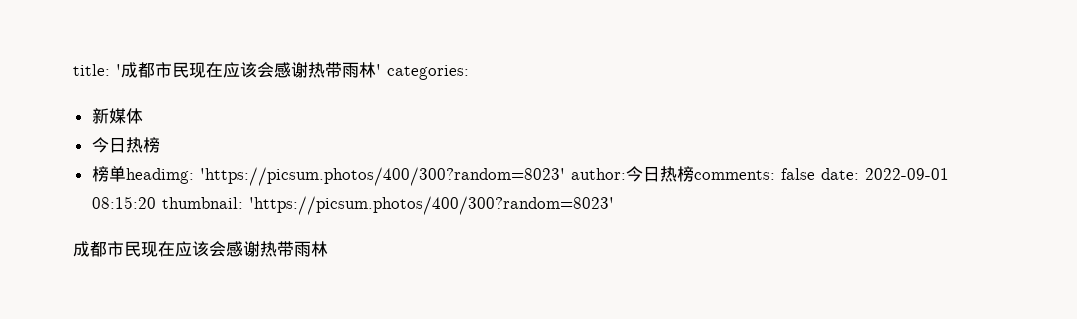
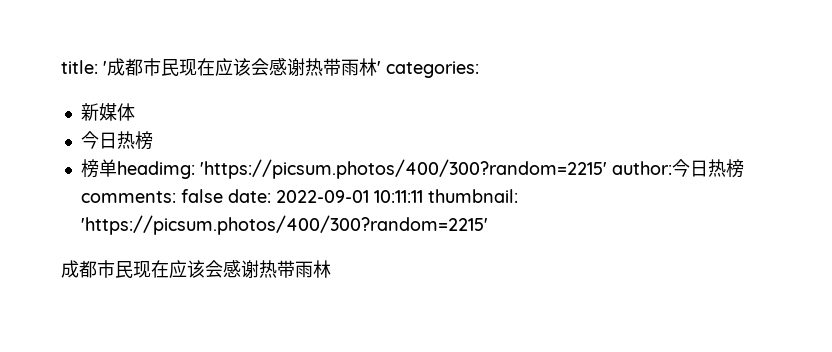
- 榜单headimg: 'https://picsum.photos/400/300?random=8023' author:今日热榜comments: false date: 2022-09-01 08:15:20 thumbnail: 'https://picsum.photos/400/300?random=8023'
+ 榜单headimg: 'https://picsum.photos/400/300?random=2215' author:今日热榜comments: false date: 2022-09-01 10:11:11 thumbnail: 'https://picsum.photos/400/300?random=2215'

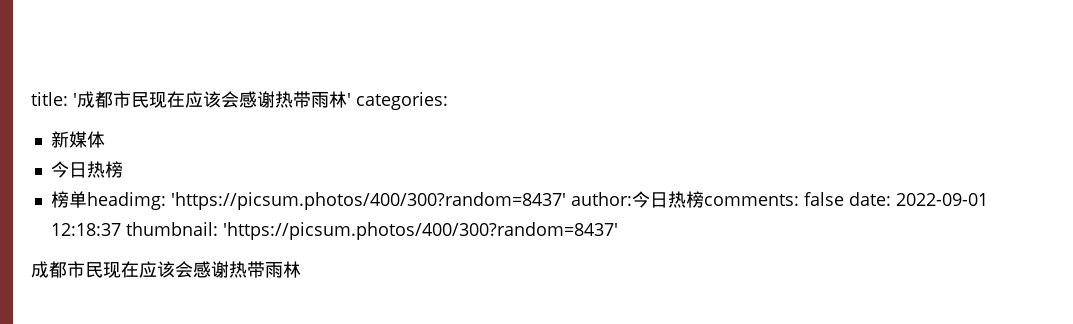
- 榜单headimg: 'https://picsum.photos/400/300?random=2215' author:今日热榜comments: false date: 2022-09-01 10:11:11 thumbnail: 'https://picsum.photos/400/300?random=2215'
+ 榜单headimg: 'https://picsum.photos/400/300?random=8437' author:今日热榜comments: false date: 2022-09-01 12:18:37 thumbnail: 'https://picsum.photos/400/300?random=8437'

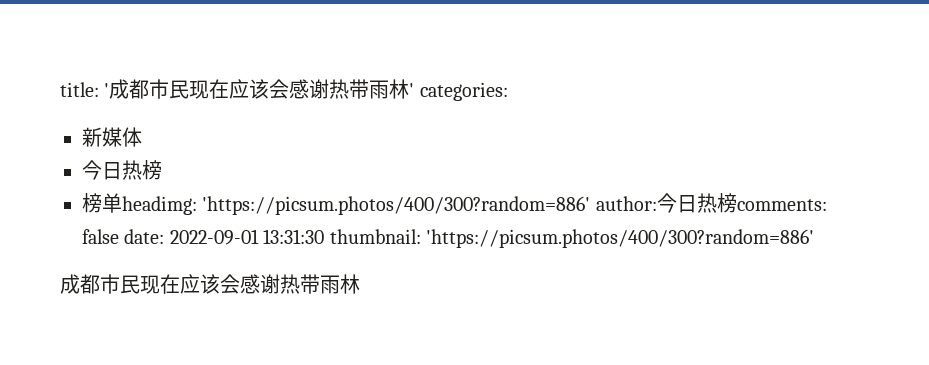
- 榜单headimg: 'https://picsum.photos/400/300?random=8437' author:今日热榜comments: false date: 2022-09-01 12:18:37 thumbnail: 'https://picsum.photos/400/300?random=8437'
+ 榜单headimg: 'https://picsum.photos/400/300?random=886' author:今日热榜comments: false date: 2022-09-01 13:31:30 thumbnail: 'https://picsum.photos/400/300?random=886'

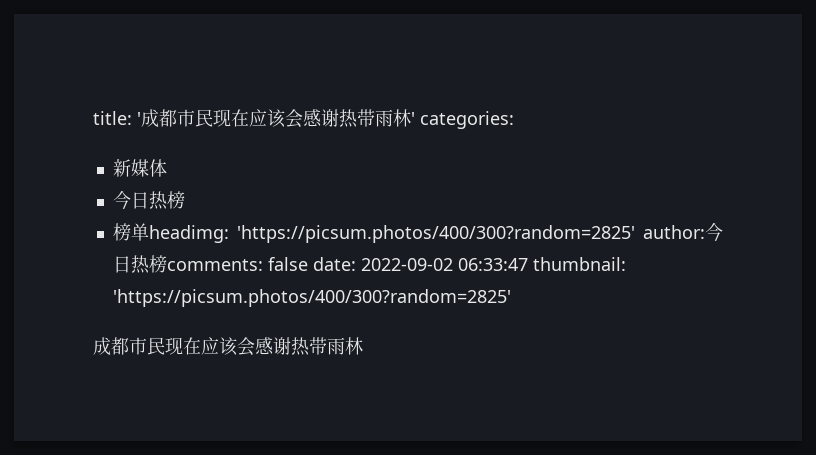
- 榜单headimg: 'https://picsum.photos/400/300?random=886' author:今日热榜comments: false date: 2022-09-01 13:31:30 thumbnail: 'https://picsum.photos/400/300?random=886'
+ 榜单headimg: 'https://picsum.photos/400/300?random=2825' author:今日热榜comments: false date: 2022-09-02 06:33:47 thumbnail: 'https://picsum.photos/400/300?random=2825'

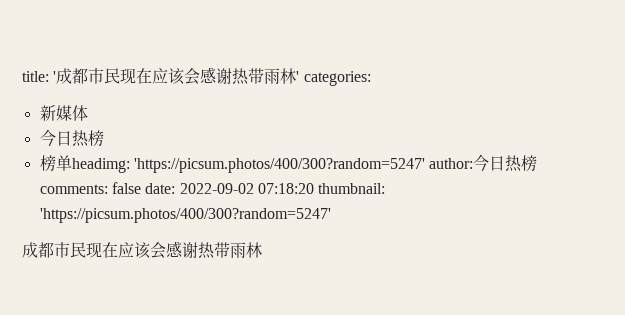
- 榜单headimg: 'https://picsum.photos/400/300?random=2825' author:今日热榜comments: false date: 2022-09-02 06:33:47 thumbnail: 'https://picsum.photos/400/300?random=2825'
+ 榜单headimg: 'https://picsum.photos/400/300?random=5247' author:今日热榜comments: false date: 2022-09-02 07:18:20 thumbnail: 'https://picsum.photos/400/300?random=5247'

